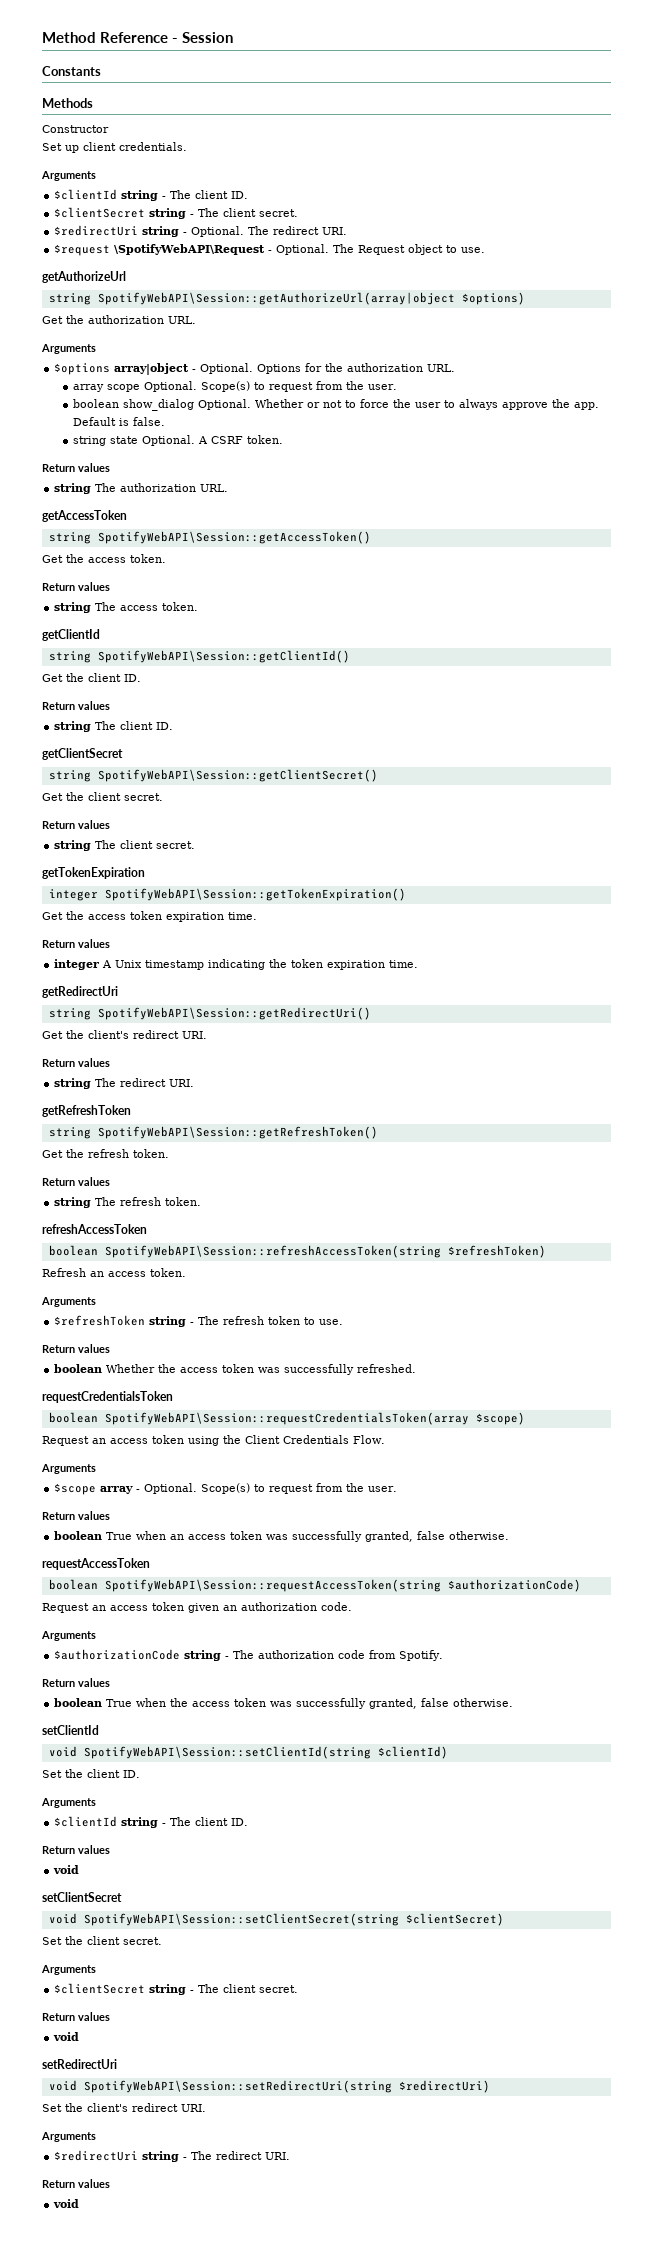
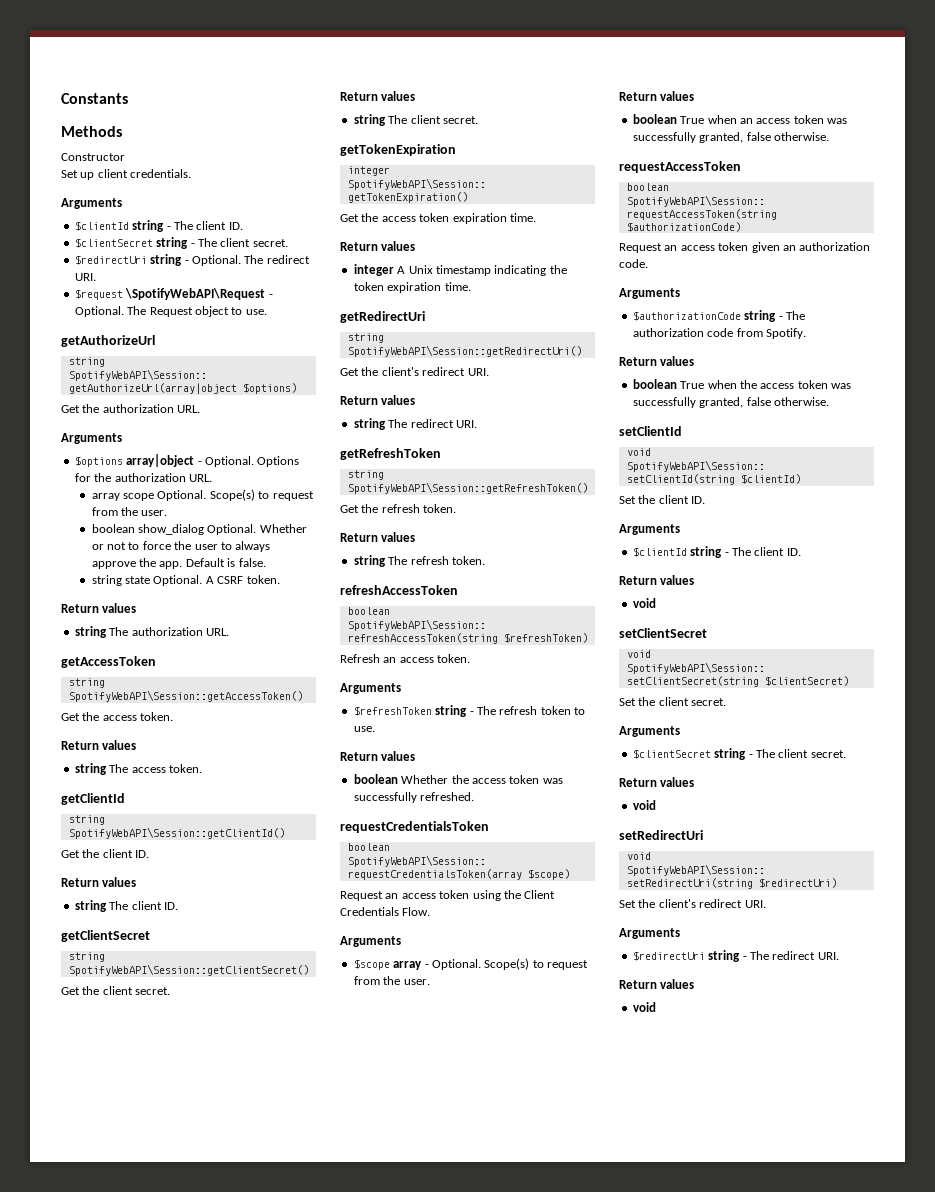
- Method Reference - Session

